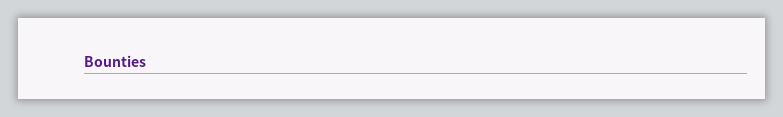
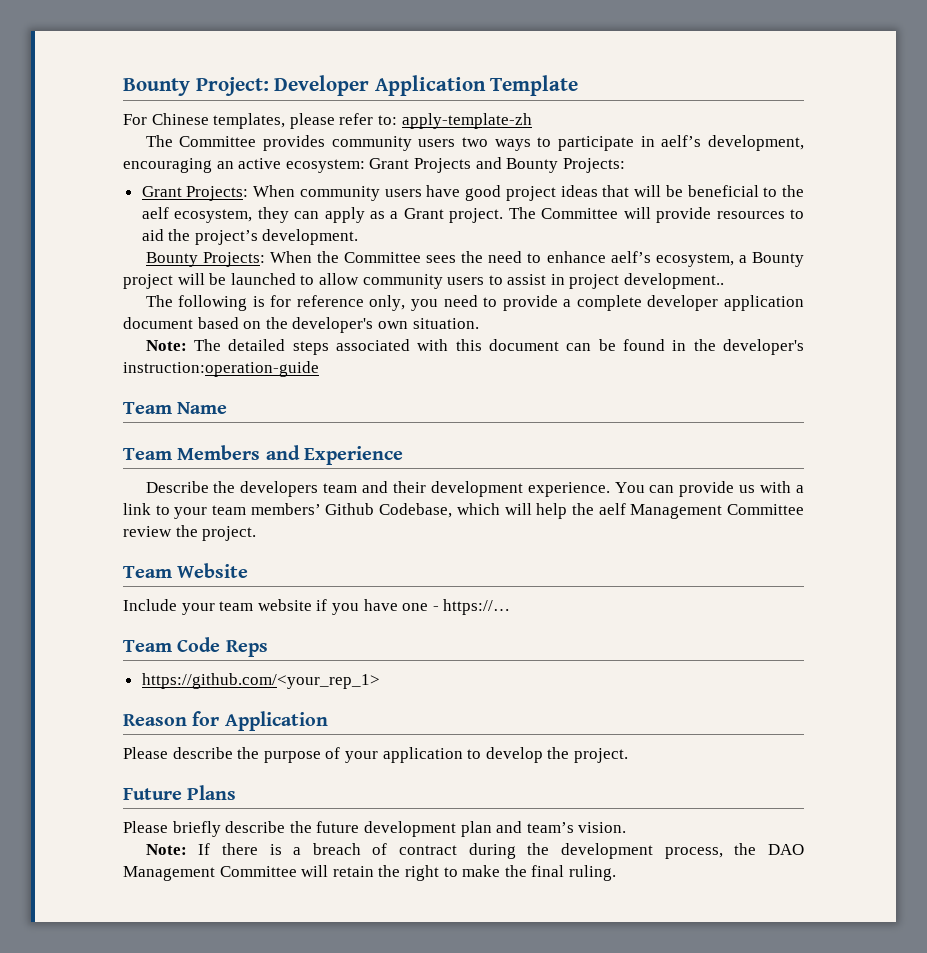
- Bounties
+ Bounty Project: Developer Application Template
+ For Chinese templates, please refer to: apply-template-zh
+ The Committee provides community users two ways to participate in aelf’s development, encouraging an active ecosystem: Grant Projects and Bounty Projects:
+ Grant Projects: When community users have good project ideas that will be beneficial to the aelf ecosystem, they can apply as a Grant project. The Committee will provide resources to aid the project’s development.
+ Bounty Projects: When the Committee sees the need to enhance aelf’s ecosystem, a Bounty project will be launched to allow community users to assist in project development..
+ The following is for reference only, you need to provide a complete developer application document based on the developer's own situation.
+ Note: The detailed steps associated with this document can be found in the developer's instruction:operation-guide
+ Team Name
+ Team Members and Experience
+ Describe the developers team and their development experience. You can provide us with a link to your team members’ Github Codebase, which will help the aelf Management Committee review the project.
+ Team Website
+ Include your team website if you have one - https://…
+ Team Code Reps
+ https://github.com/<your_rep_1>
+ Reason for Application
+ Please describe the purpose of your application to develop the project.
+ Future Plans
+ Please briefly describe the future development plan and team’s vision.
+ Note: If there is a breach of contract during the development process, the DAO Management Committee will retain the right to make the final ruling.

